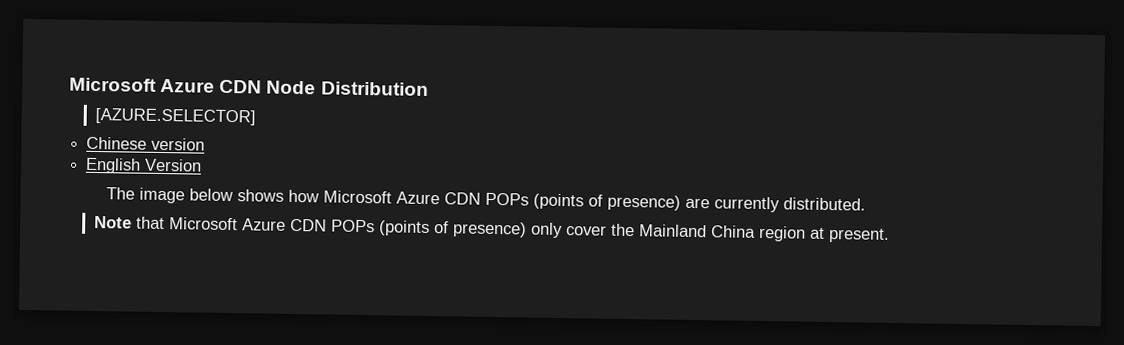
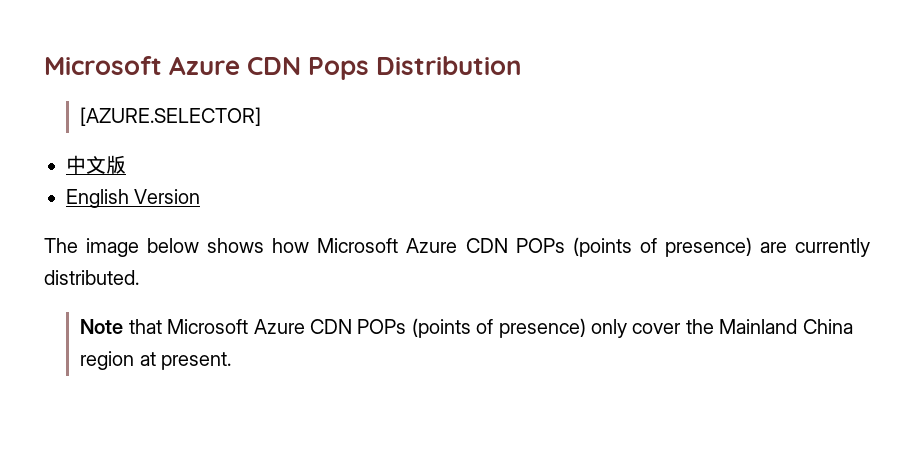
- Microsoft Azure CDN Node Distribution
+ Microsoft Azure CDN Pops Distribution
- Chinese version
+ 中文版

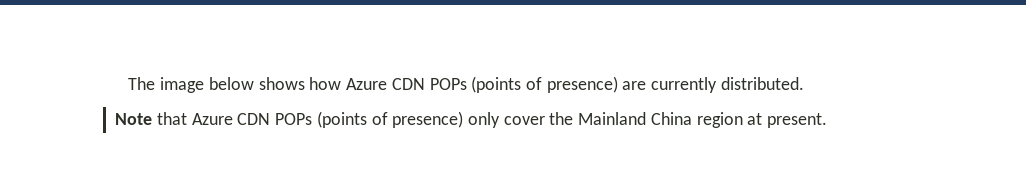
- Microsoft Azure CDN Pops Distribution
- [AZURE.SELECTOR]
- 中文版
- English Version
- The image below shows how Microsoft Azure CDN POPs (points of presence) are currently distributed.
+ The image below shows how Azure CDN POPs (points of presence) are currently distributed.
- Note that Microsoft Azure CDN POPs (points of presence) only cover the Mainland China region at present.
+ Note that Azure CDN POPs (points of presence) only cover the Mainland China region at present.

